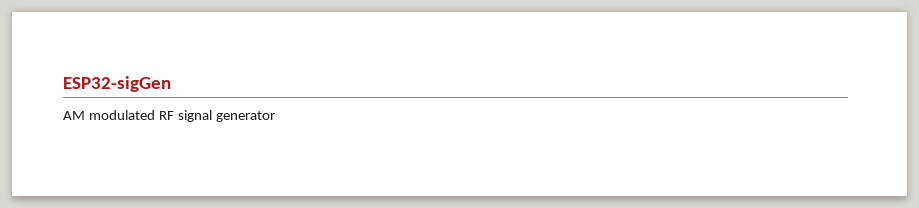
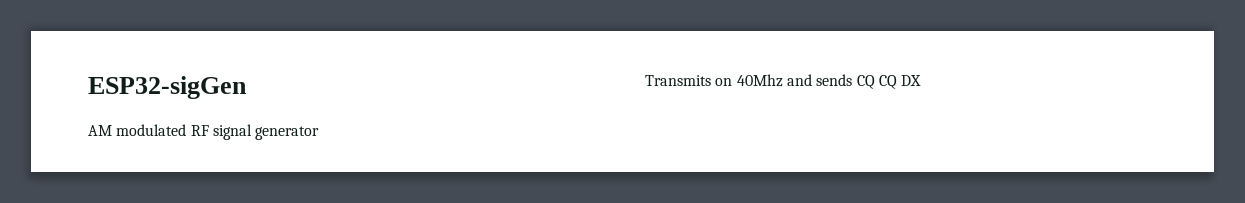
+ Transmits on 40Mhz and sends CQ CQ DX

